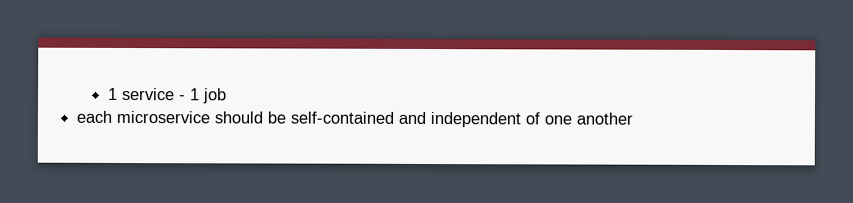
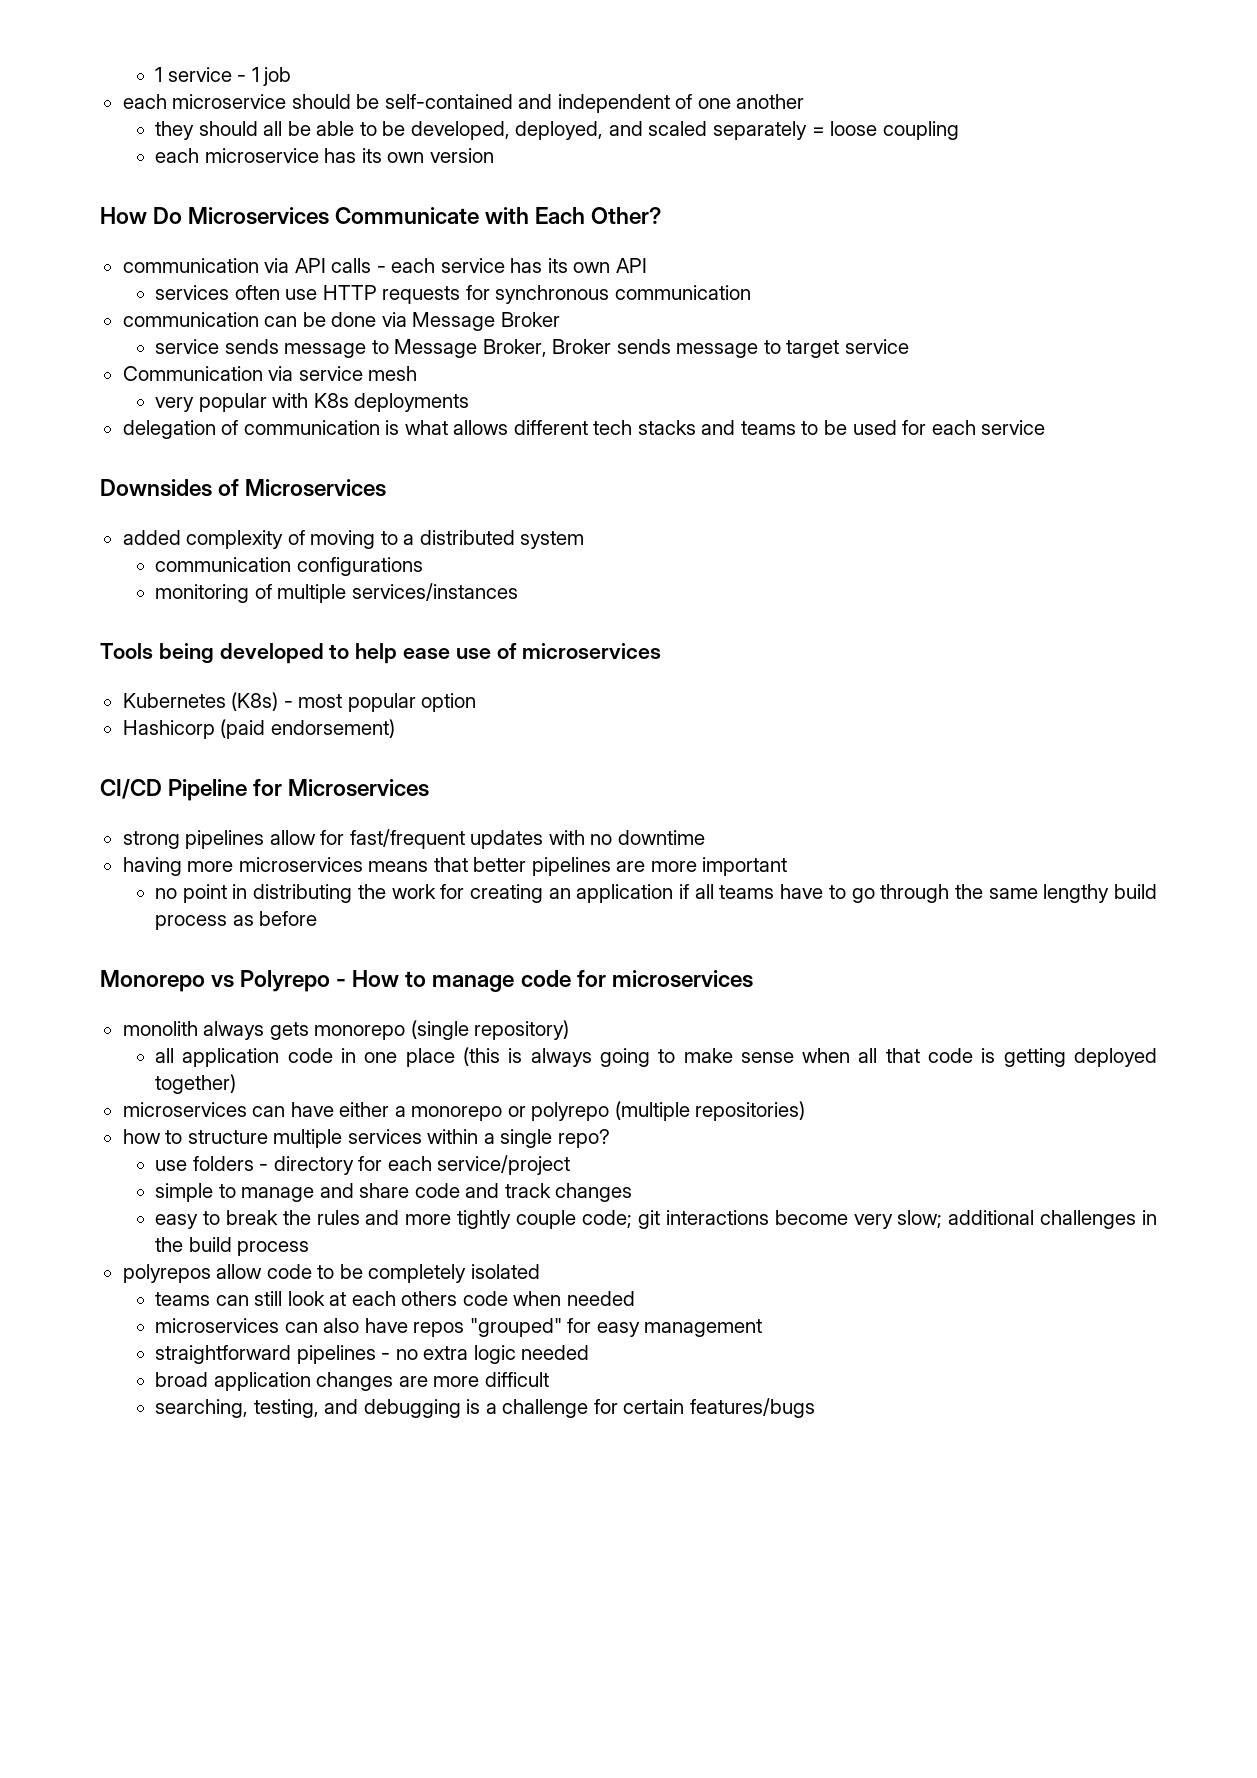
+ they should all be able to be developed, deployed, and scaled separately = loose coupling
+ each microservice has its own version
+ How Do Microservices Communicate with Each Other?
+ communication via API calls - each service has its own API
+ services often use HTTP requests for synchronous communication
+ communication can be done via Message Broker
+ service sends message to Message Broker, Broker sends message to target service
+ Communication via service mesh
+ very popular with K8s deployments
+ delegation of communication is what allows different tech stacks and teams to be used for each service
+ Downsides of Microservices
+ added complexity of moving to a distributed system
+ communication configurations
+ monitoring of multiple services/instances
+ Tools being developed to help ease use of microservices
+ Kubernetes (K8s) - most popular option
+ Hashicorp (paid endorsement)
+ CI/CD Pipeline for Microservices
+ strong pipelines allow for fast/frequent updates with no downtime
+ having more microservices means that better pipelines are more important
+ no point in distributing the work for creating an application if all teams have to go through the same lengthy build process as before
+ Monorepo vs Polyrepo - How to manage code for microservices
+ monolith always gets monorepo (single repository)
+ all application code in one place (this is always going to make sense when all that code is getting deployed together)
+ microservices can have either a monorepo or polyrepo (multiple repositories)
+ how to structure multiple services within a single repo?
+ use folders - directory for each service/project
+ simple to manage and share code and track changes
+ easy to break the rules and more tightly couple code; git interactions become very slow; additional challenges in the build process
+ polyrepos allow code to be completely isolated
+ teams can still look at each others code when needed
+ microservices can also have repos "grouped" for easy management
+ straightforward pipelines - no extra logic needed
+ broad application changes are more difficult
+ searching, testing, and debugging is a challenge for certain features/bugs

